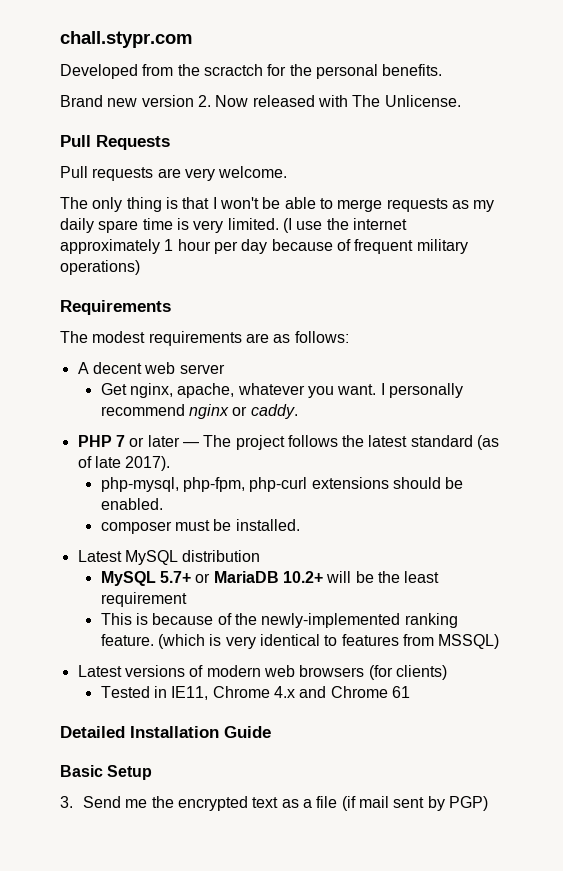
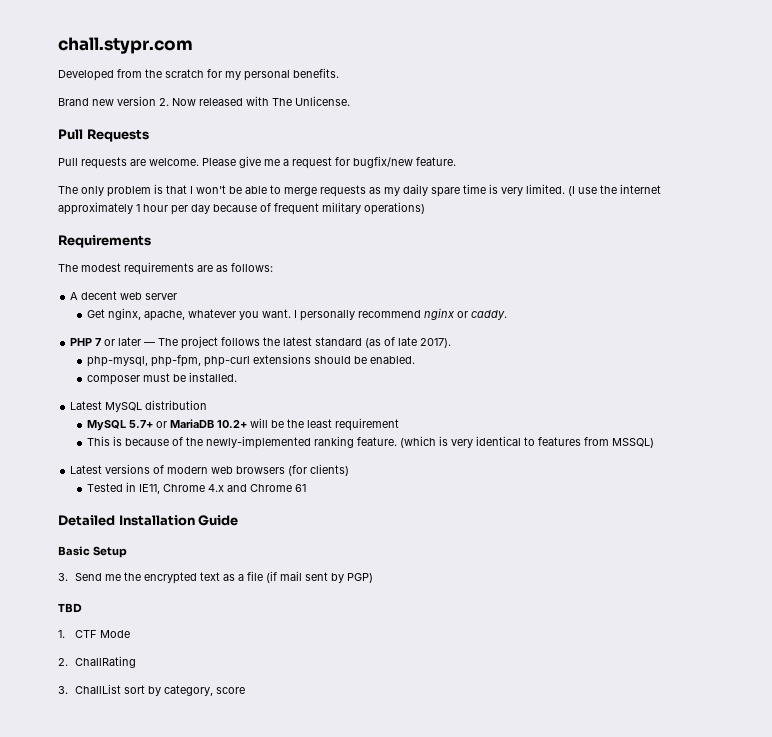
- Developed from the scractch for the personal benefits.
+ Developed from the scratch for my personal benefits.
- Pull requests are very welcome.
+ Pull requests are welcome. Please give me a request for bugfix/new feature.
- The only thing is that I won't be able to merge requests as my daily spare time is very limited.
+ The only problem is that I won't be able to merge requests as my daily spare time is very limited.
+ TBD
+ 1. CTF Mode
+ 2. ChallRating
+ 3. ChallList sort by category, score

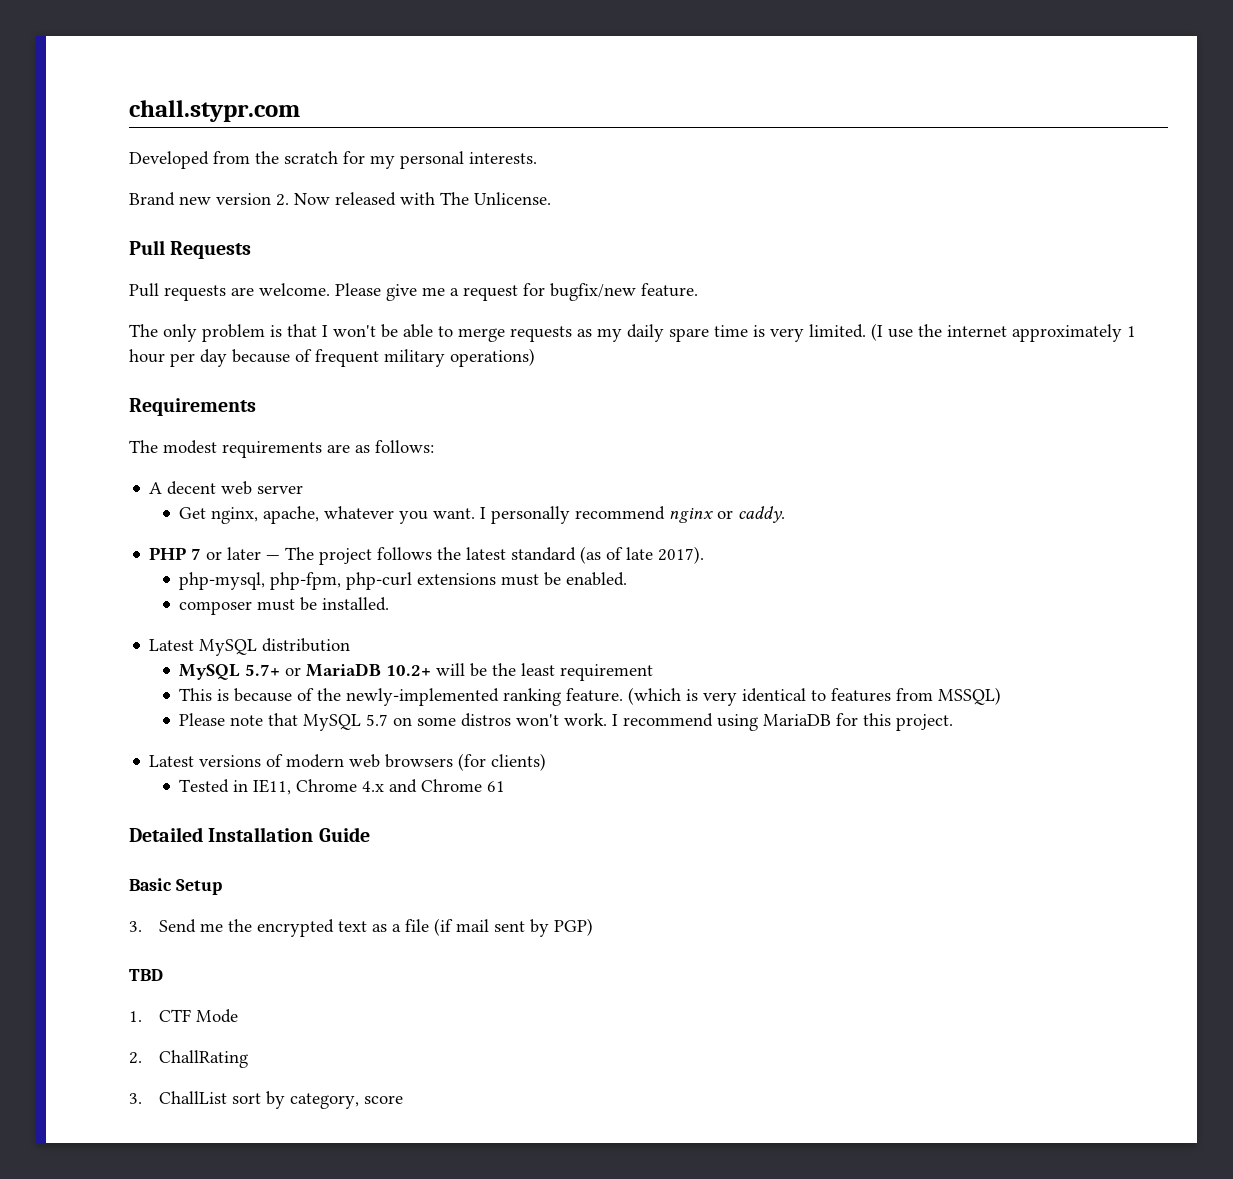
- Developed from the scratch for my personal benefits.
+ Developed from the scratch for my personal interests.
- php-mysql, php-fpm, php-curl extensions should be enabled.
+ php-mysql, php-fpm, php-curl extensions must be enabled.
+ Please note that MySQL 5.7 on some distros won't work. I recommend using MariaDB for this project.

